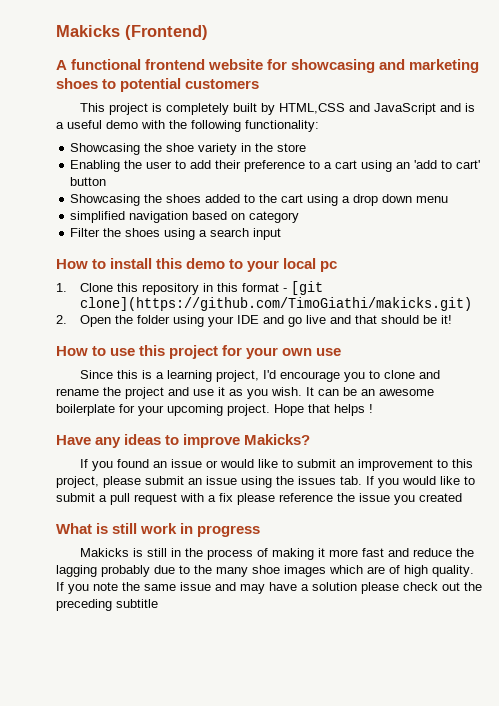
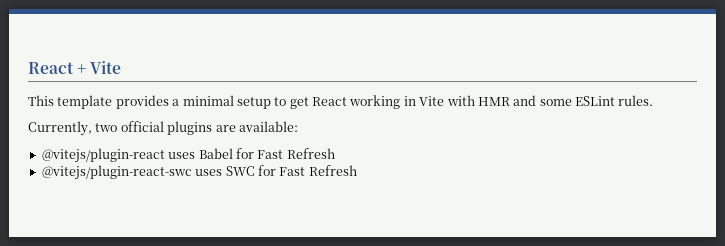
- Makicks (Frontend)
- A functional frontend website for showcasing and marketing shoes to potential customers
- This project is completely built by HTML,CSS and JavaScript and is a useful demo with the following functionality:
- Showcasing the shoe variety in the store
- Enabling the user to add their preference to a cart using an 'add to cart' button
- Showcasing the shoes added to the cart using a drop down menu
- simplified navigation based on category
- Filter the shoes using a search input
- How to install this demo to your local pc
- 1. Clone this repository in this format - [git clone](https://github.com/TimoGiathi/makicks.git)
- 2. Open the folder using your IDE and go live and that should be it!
- How to use this project for your own use
- Since this is a learning project, I'd encourage you to clone and rename the project and use it as you wish. It can be an awesome boilerplate for your upcoming project. Hope that helps !
- Have any ideas to improve Makicks?
- If you found an issue or would like to submit an improvement to this project, please submit an issue using the issues tab. If you would like to submit a pull request with a fix please reference the issue you created
- What is still work in progress
- Makicks is still in the process of making it more fast and reduce the lagging probably due to the many shoe images which are of high quality. If you note the same issue and may have a solution please check out the preceding subtitle
+ React + Vite
+ This template provides a minimal setup to get React working in Vite with HMR and some ESLint rules.
+ Currently, two official plugins are available:
+ @vitejs/plugin-react uses Babel for Fast Refresh
+ @vitejs/plugin-react-swc uses SWC for Fast Refresh

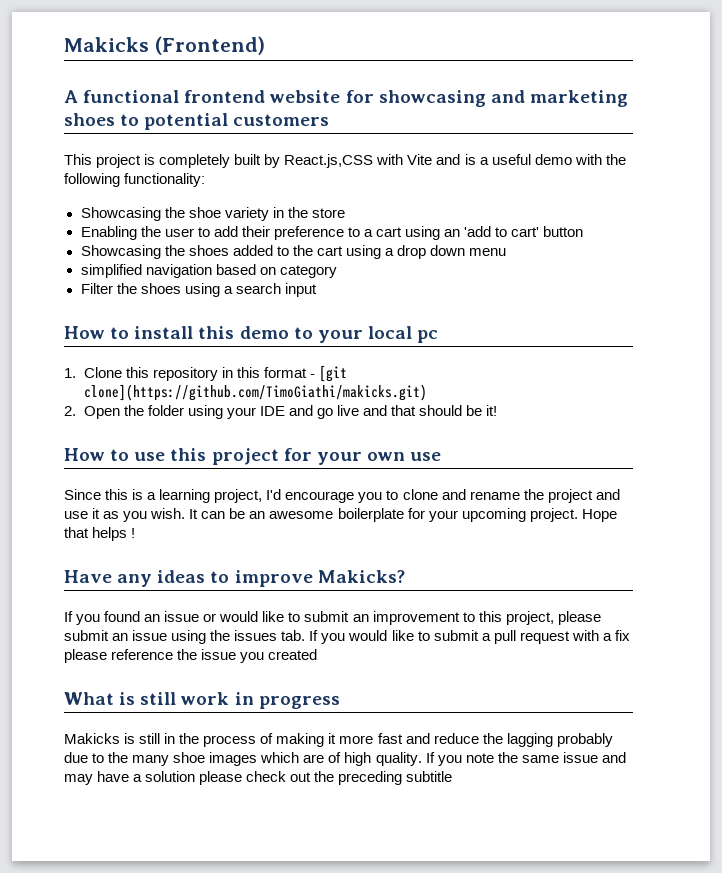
- React + Vite
- This template provides a minimal setup to get React working in Vite with HMR and some ESLint rules.
- Currently, two official plugins are available:
- @vitejs/plugin-react uses Babel for Fast Refresh
- @vitejs/plugin-react-swc uses SWC for Fast Refresh
+ Makicks (Frontend)
+ A functional frontend website for showcasing and marketing shoes to potential customers
+ This project is completely built by React.js,CSS with Vite and is a useful demo with the following functionality:
+ Showcasing the shoe variety in the store
+ Enabling the user to add their preference to a cart using an 'add to cart' button
+ Showcasing the shoes added to the cart using a drop down menu
+ simplified navigation based on category
+ Filter the shoes using a search input
+ How to install this demo to your local pc
+ 1. Clone this repository in this format - [git clone](https://github.com/TimoGiathi/makicks.git)
+ 2. Open the folder using your IDE and go live and that should be it!
+ How to use this project for your own use
+ Since this is a learning project, I'd encourage you to clone and rename the project and use it as you wish. It can be an awesome boilerplate for your upcoming project. Hope that helps !
+ Have any ideas to improve Makicks?
+ If you found an issue or would like to submit an improvement to this project, please submit an issue using the issues tab. If you would like to submit a pull request with a fix please reference the issue you created
+ What is still work in progress
+ Makicks is still in the process of making it more fast and reduce the lagging probably due to the many shoe images which are of high quality. If you note the same issue and may have a solution please check out the preceding subtitle

